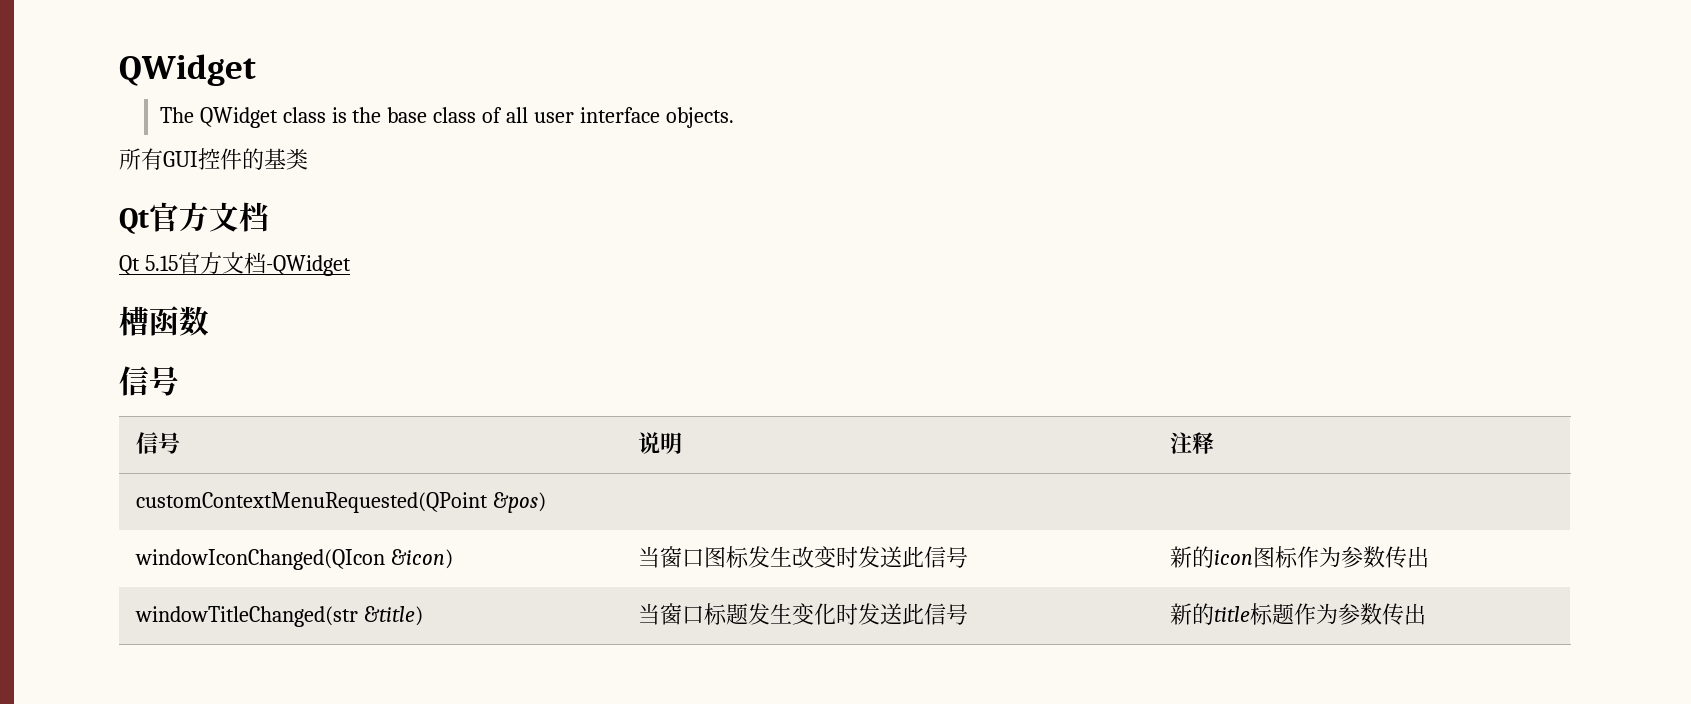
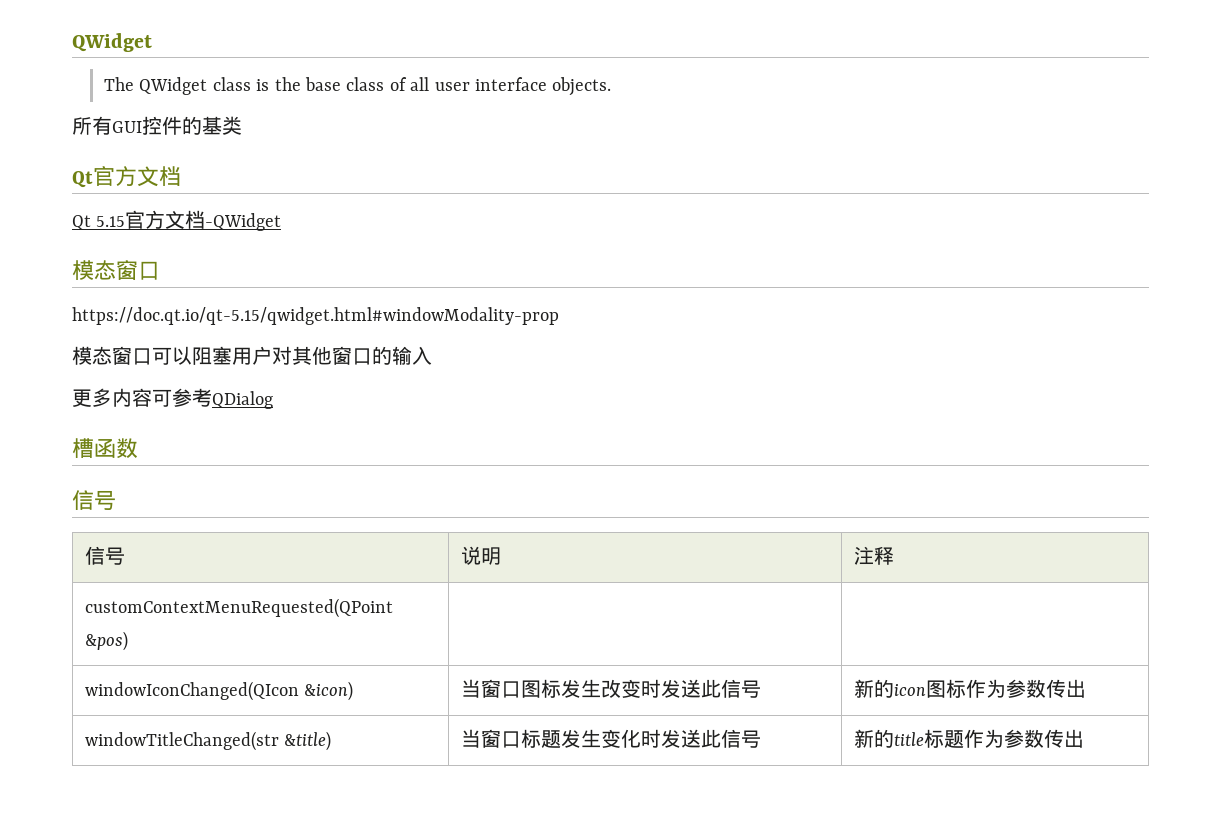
  Qt 5.15官方文档-QWidget
+ 模态窗口
+ https://doc.qt.io/qt-5.15/qwidget.html#windowModality-prop
+ 模态窗口可以阻塞用户对其他窗口的输入
+ 更多内容可参考QDialog

